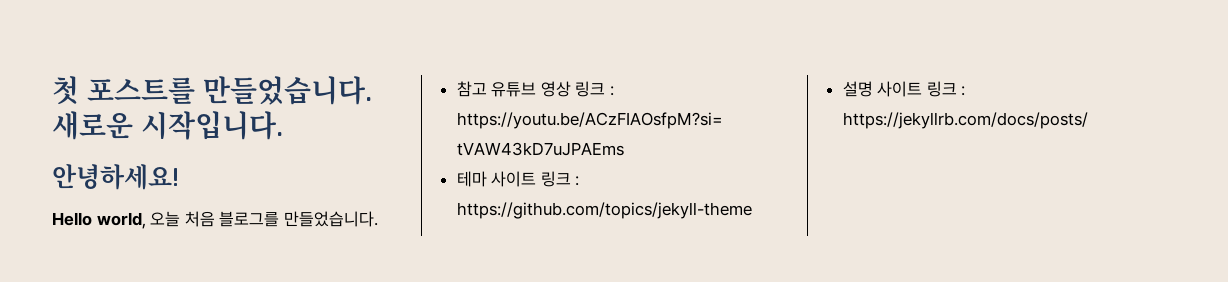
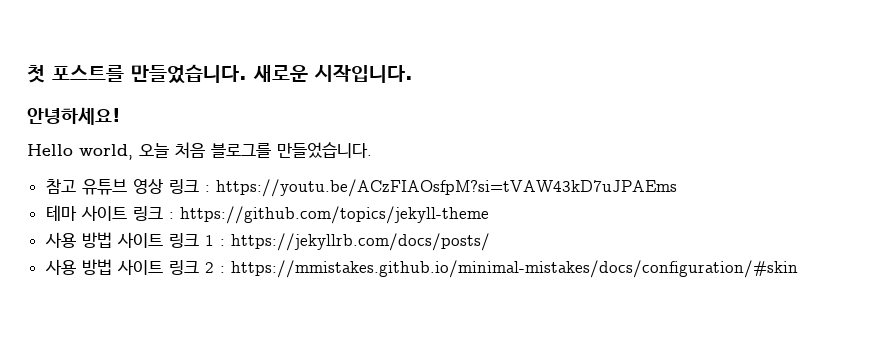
- 설명 사이트 링크 : https://jekyllrb.com/docs/posts/
+ 사용 방법 사이트 링크 1 : https://jekyllrb.com/docs/posts/
+ 사용 방법 사이트 링크 2 : https://mmistakes.github.io/minimal-mistakes/docs/configuration/#skin

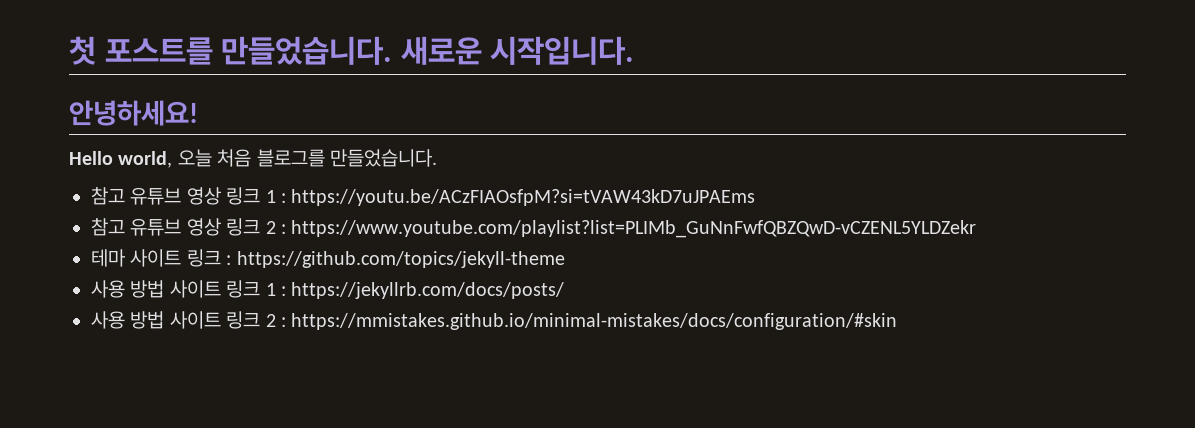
- 참고 유튜브 영상 링크 : https://youtu.be/ACzFIAOsfpM?si=tVAW43kD7uJPAEms
+ 참고 유튜브 영상 링크 1 : https://youtu.be/ACzFIAOsfpM?si=tVAW43kD7uJPAEms
+ 참고 유튜브 영상 링크 2 : https://www.youtube.com/playlist?list=PLIMb_GuNnFwfQBZQwD-vCZENL5YLDZekr

